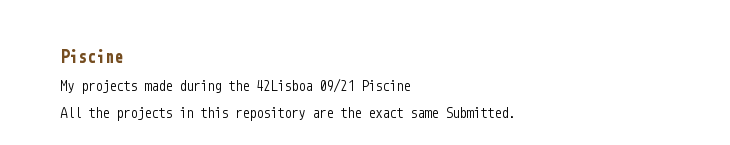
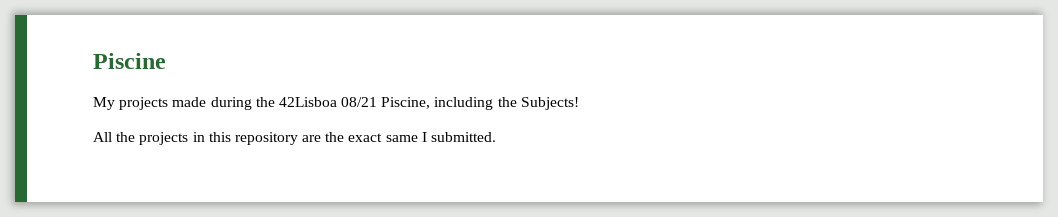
- My projects made during the 42Lisboa 09/21 Piscine
+ My projects made during the 42Lisboa 08/21 Piscine, including the Subjects!
- All the projects in this repository are the exact same Submitted.
+ All the projects in this repository are the exact same I submitted.

